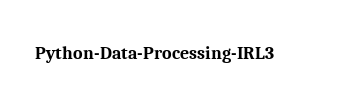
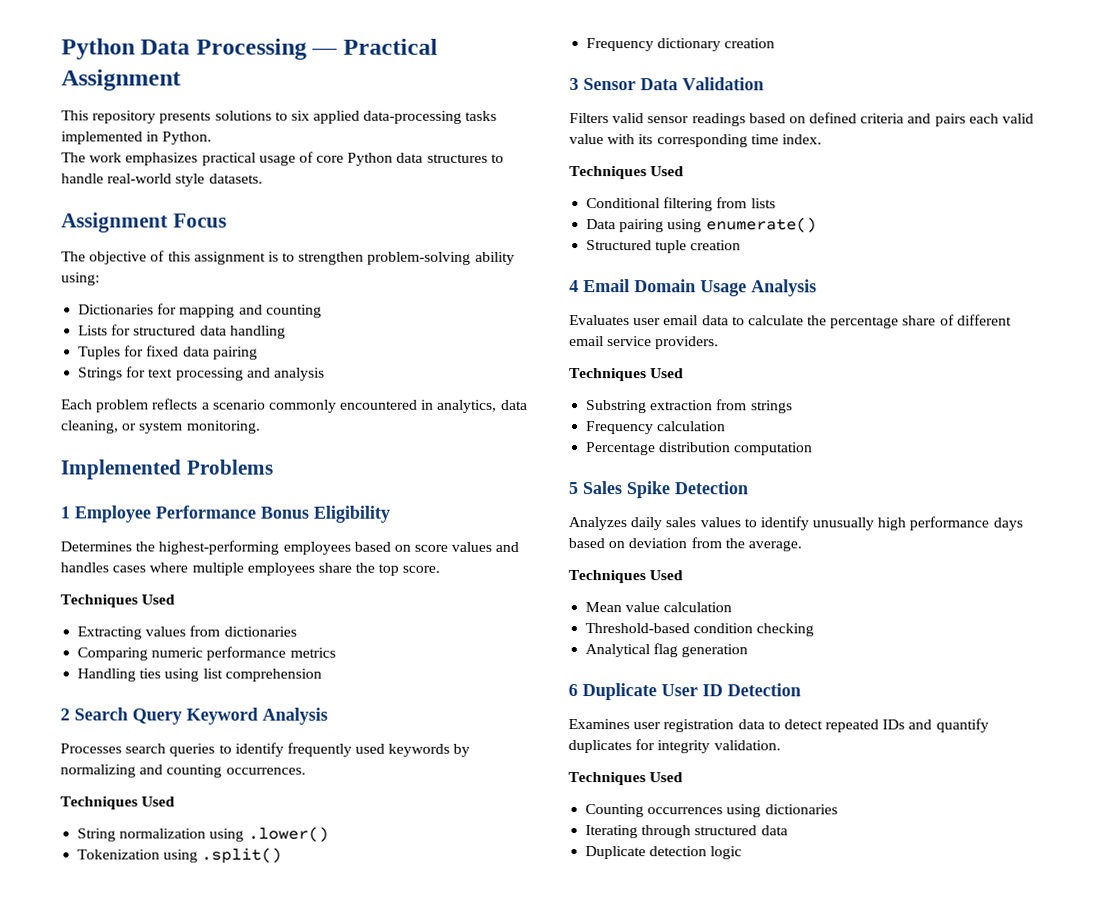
- Python-Data-Processing-IRL3
+ Python Data Processing — Practical Assignment
+ This repository presents solutions to six applied data-processing tasks implemented in Python.
+ The work emphasizes practical usage of core Python data structures to handle real-world style datasets.
+ Assignment Focus
+ The objective of this assignment is to strengthen problem-solving ability using:
+ Dictionaries for mapping and counting
+ Lists for structured data handling
+ Tuples for fixed data pairing
+ Strings for text processing and analysis
+ Each problem reflects a scenario commonly encountered in analytics, data cleaning, or system monitoring.
+ Implemented Problems
+ 1 Employee Performance Bonus Eligibility
+ Determines the highest-performing employees based on score values and handles cases where multiple employees share the top score.
+ Techniques Used
+ Extracting values from dictionaries
+ Comparing numeric performance metrics
+ Handling ties using list comprehension
+ 2 Search Query Keyword Analysis
+ Processes search queries to identify frequently used keywords by normalizing and counting occurrences.
+ Techniques Used
+ String normalization using .lower()
+ Tokenization using .split()
+ Frequency dictionary creation
+ 3 Sensor Data Validation
+ Filters valid sensor readings based on defined criteria and pairs each valid value with its corresponding time index.
+ Techniques Used
+ Conditional filtering from lists
+ Data pairing using enumerate()
+ Structured tuple creation
+ 4 Email Domain Usage Analysis
+ Evaluates user email data to calculate the percentage share of different email service providers.
+ Techniques Used
+ Substring extraction from strings
+ Frequency calculation
+ Percentage distribution computation
+ 5 Sales Spike Detection
+ Analyzes daily sales values to identify unusually high performance days based on deviation from the average.
+ Techniques Used
+ Mean value calculation
+ Threshold-based condition checking
+ Analytical flag generation
+ 6 Duplicate User ID Detection
+ Examines user registration data to detect repeated IDs and quantify duplicates for integrity validation.
+ Techniques Used
+ Counting occurrences using dictionaries
+ Iterating through structured data
+ Duplicate detection logic

